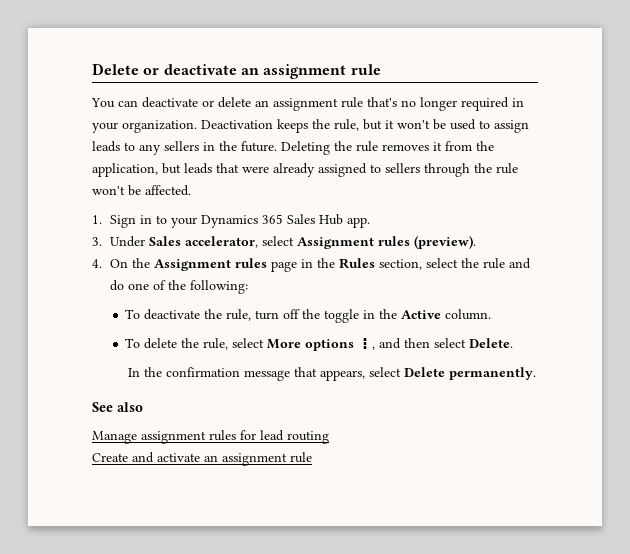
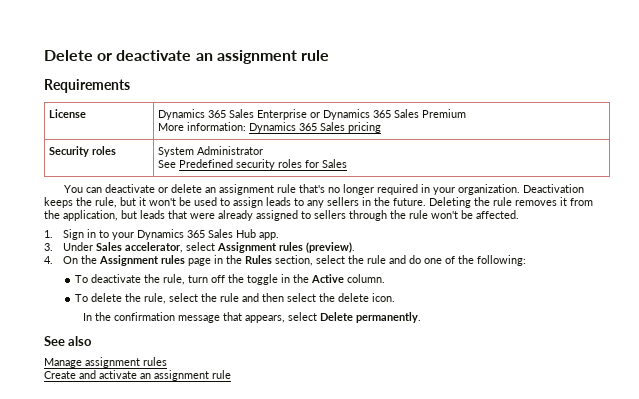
+ Requirements
+ License | Dynamics 365 Sales Enterprise or Dynamics 365 Sales Premium
+ More information: Dynamics 365 Sales pricing
+ Security roles | System Administrator
+ See Predefined security roles for Sales
- To delete the rule, select More options ⋮, and then select Delete.
+ To delete the rule, select the rule and then select the delete icon.
- Manage assignment rules for lead routing
+ Manage assignment rules

